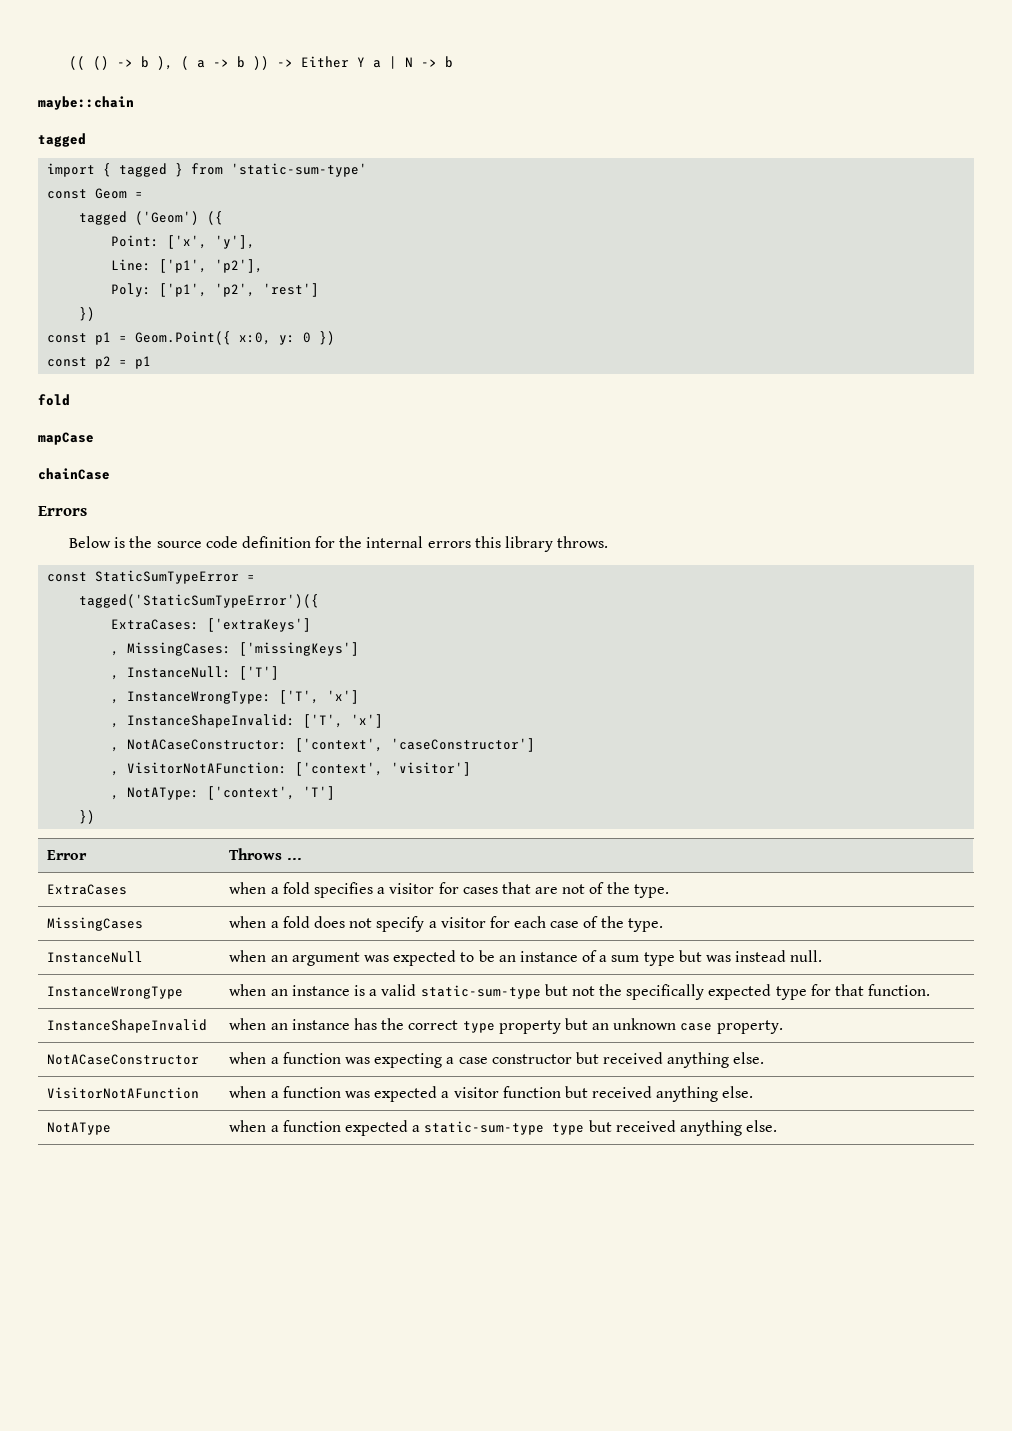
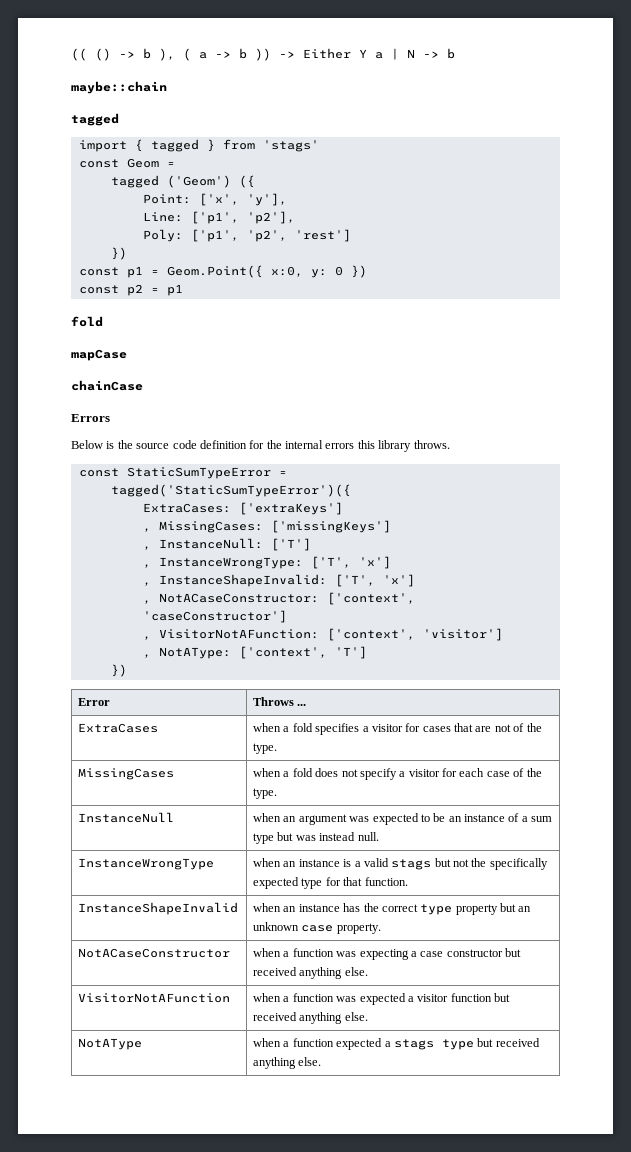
- import { tagged } from 'static-sum-type'
+ import { tagged } from 'stags'
- InstanceWrongType | when an instance is a valid static-sum-type but not the specifically expected type for that function.
+ InstanceWrongType | when an instance is a valid stags but not the specifically expected type for that function.
- NotAType | when a function expected a static-sum-type type but received anything else.
+ NotAType | when a function expected a stags type but received anything else.

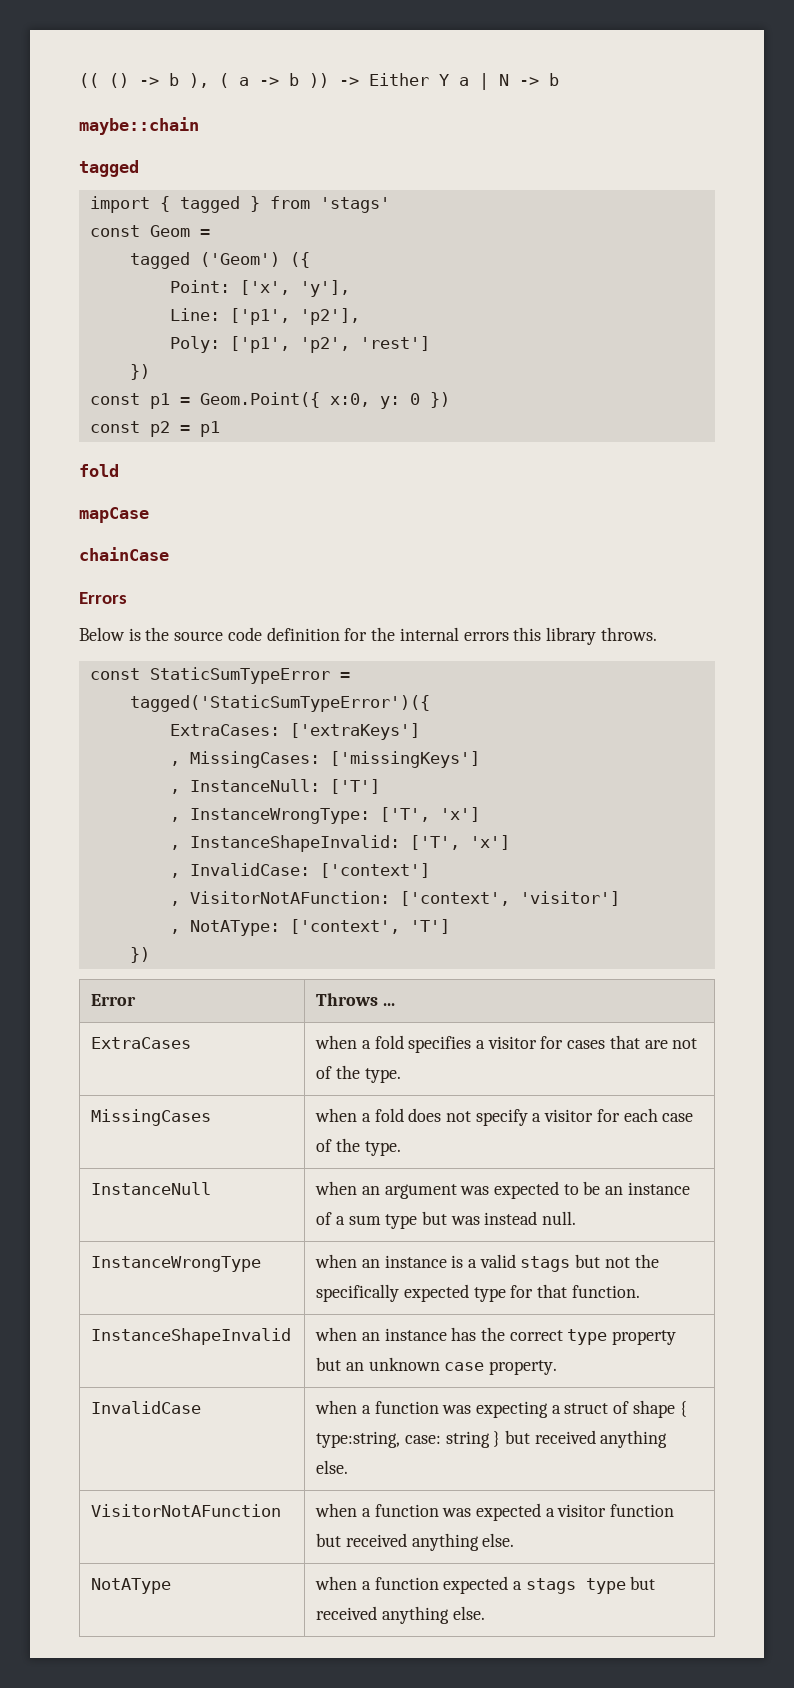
- , NotACaseConstructor: ['context', 'caseConstructor']
+ , InvalidCase: ['context']
- NotACaseConstructor | when a function was expecting a case constructor but received anything else.
+ InvalidCase | when a function was expecting a struct of shape { type:string, case: string } but received anything else.

